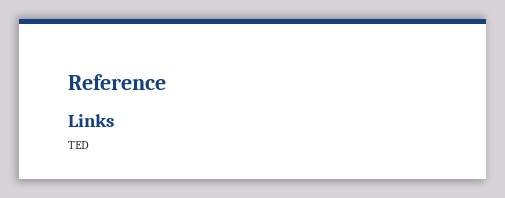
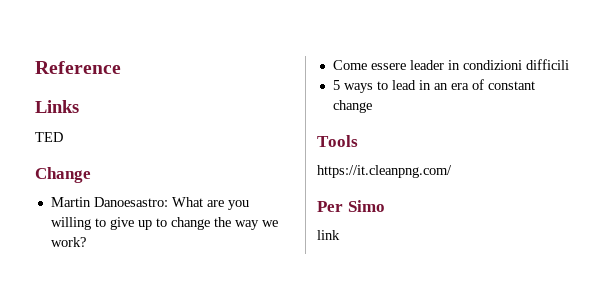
+ Change
+ Martin Danoesastro: What are you willing to give up to change the way we work?
+ Come essere leader in condizioni difficili
+ 5 ways to lead in an era of constant change
+ Tools
+ https://it.cleanpng.com/
+ Per Simo
+ link

